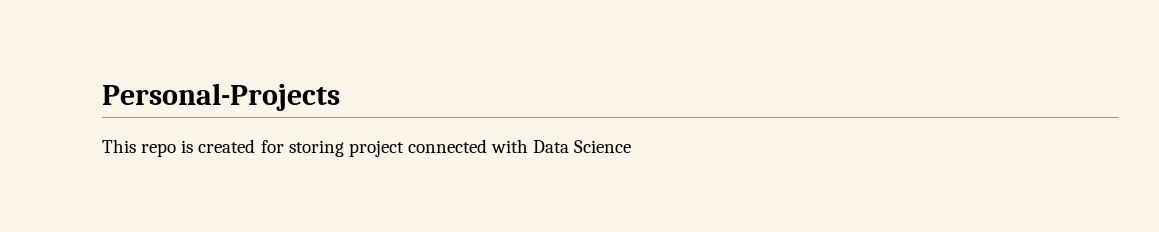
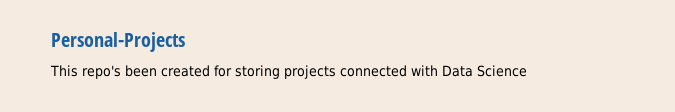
- This repo is created for storing project connected with Data Science
+ This repo's been created for storing projects connected with Data Science

